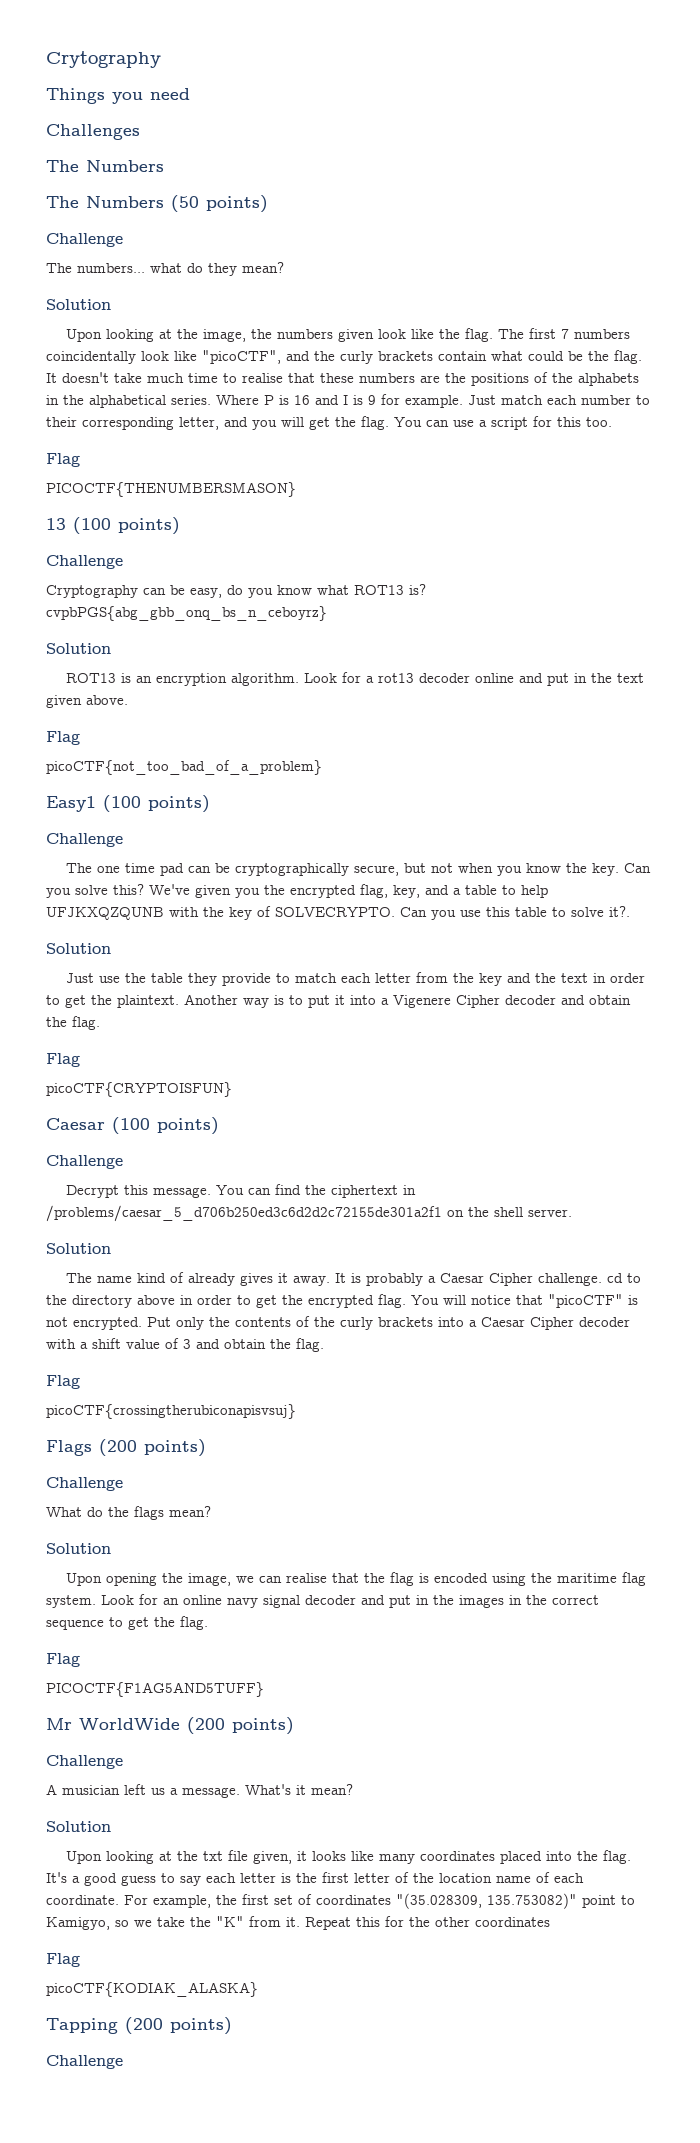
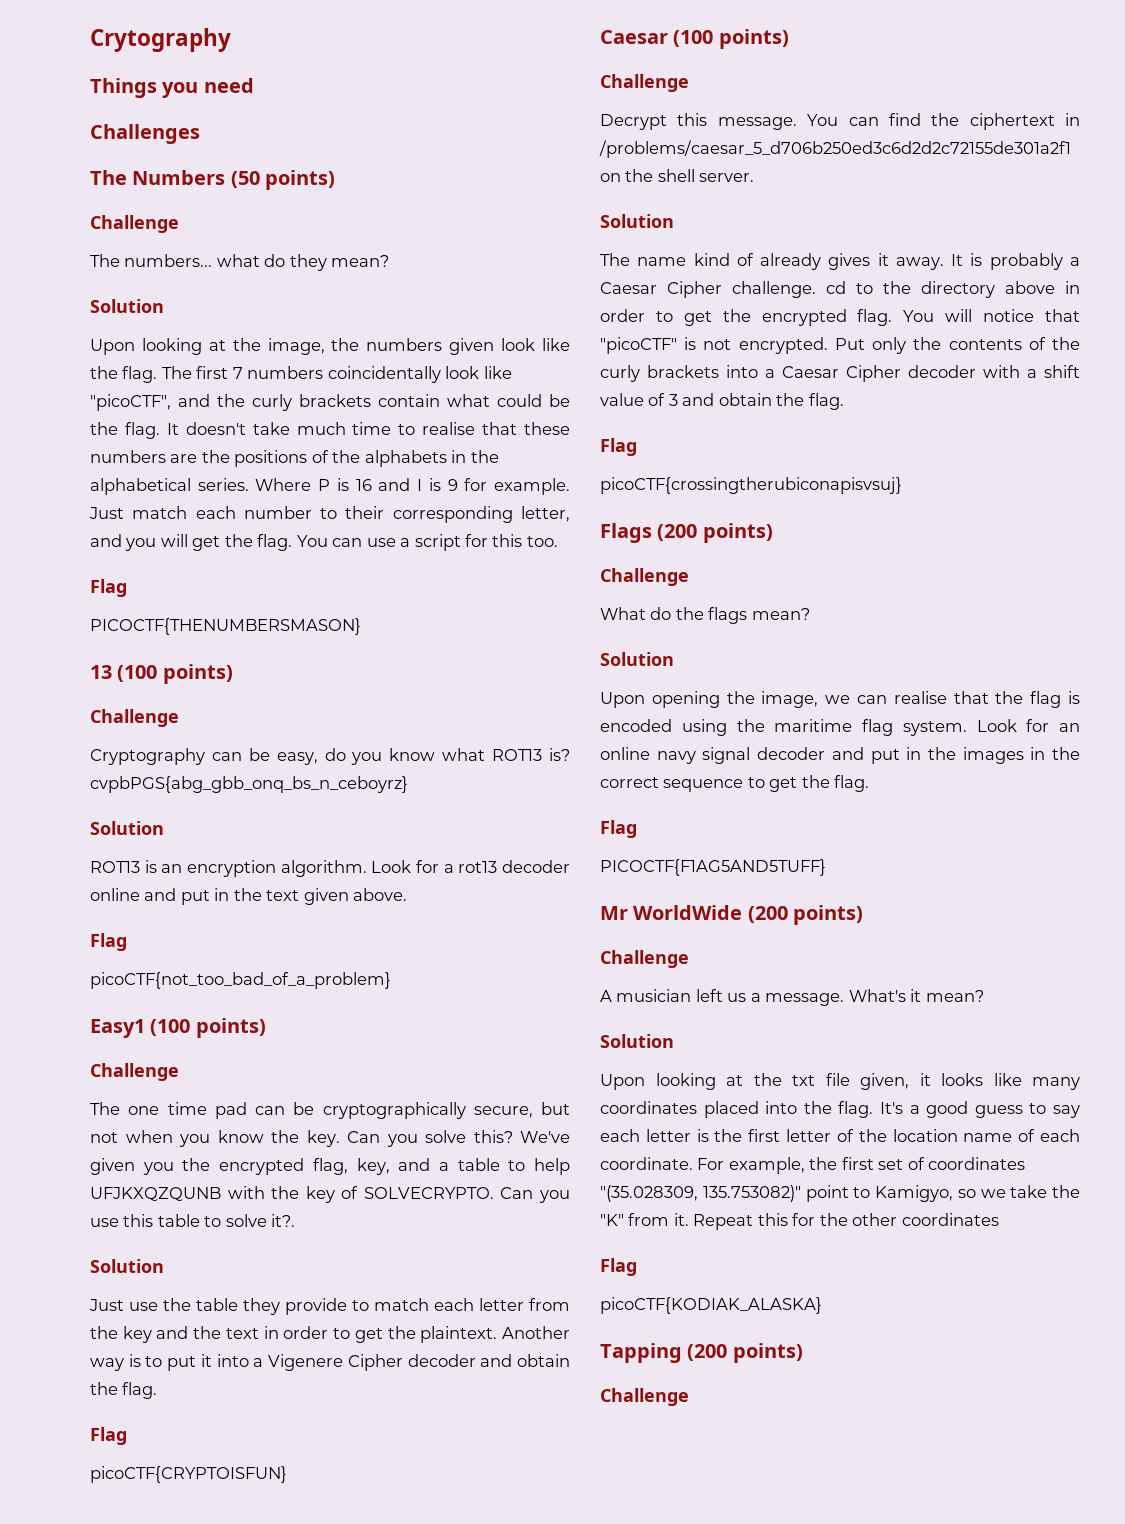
  Challenges
- The Numbers

